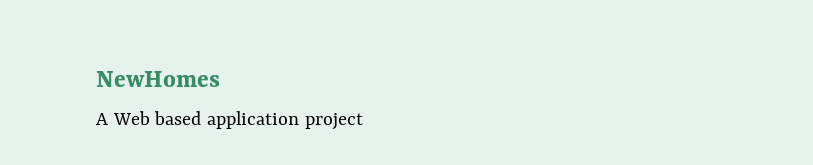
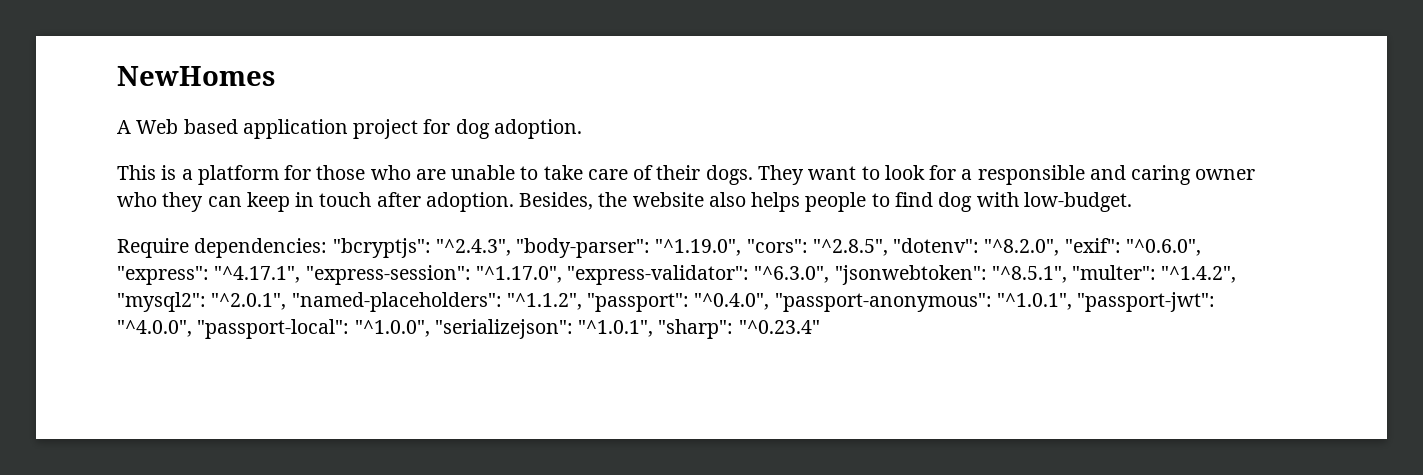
- A Web based application project
+ A Web based application project for dog adoption.
+ This is a platform for those who are unable to take care of their dogs. They want to look for a responsible and caring owner who they can keep in touch after adoption. Besides, the website also helps people to find dog with low-budget.
+ Require dependencies: "bcryptjs": "^2.4.3", "body-parser": "^1.19.0", "cors": "^2.8.5", "dotenv": "^8.2.0", "exif": "^0.6.0", "express": "^4.17.1", "express-session": "^1.17.0", "express-validator": "^6.3.0", "jsonwebtoken": "^8.5.1", "multer": "^1.4.2", "mysql2": "^2.0.1", "named-placeholders": "^1.1.2", "passport": "^0.4.0", "passport-anonymous": "^1.0.1", "passport-jwt": "^4.0.0", "passport-local": "^1.0.0", "serializejson": "^1.0.1", "sharp": "^0.23.4"

